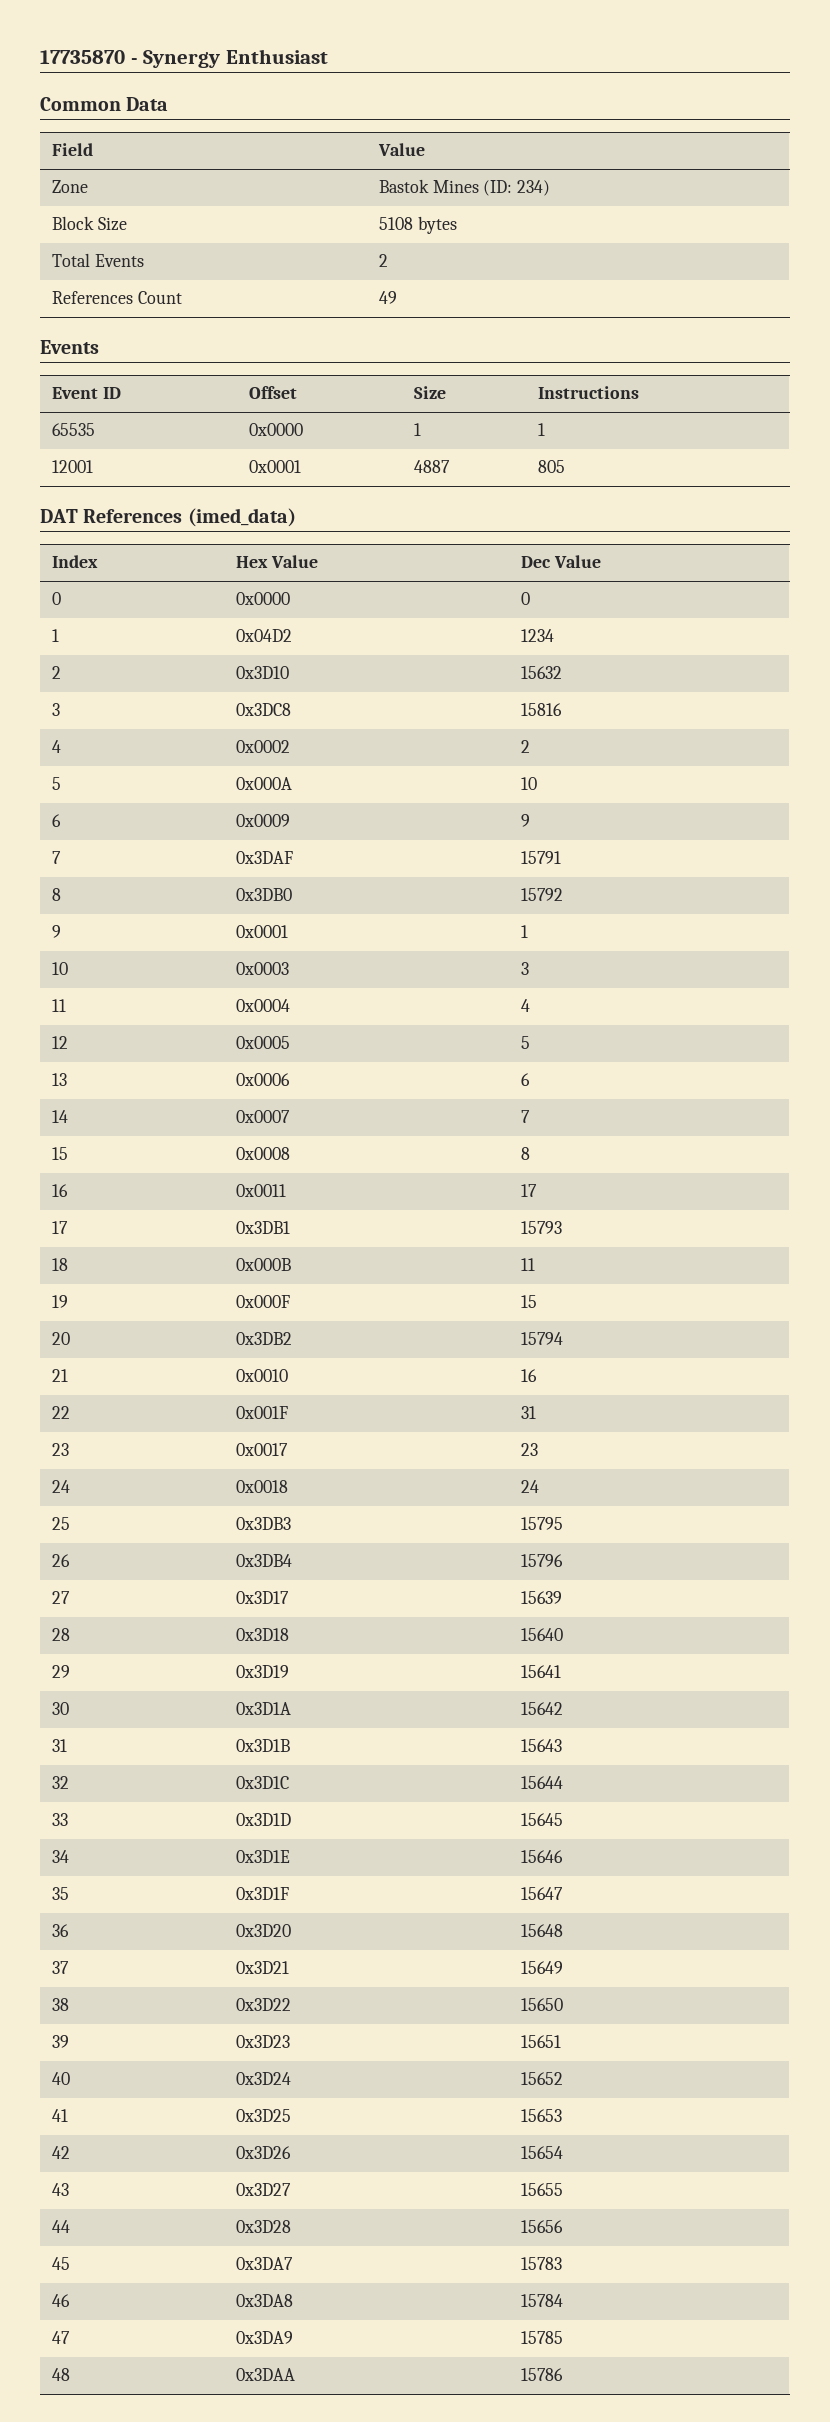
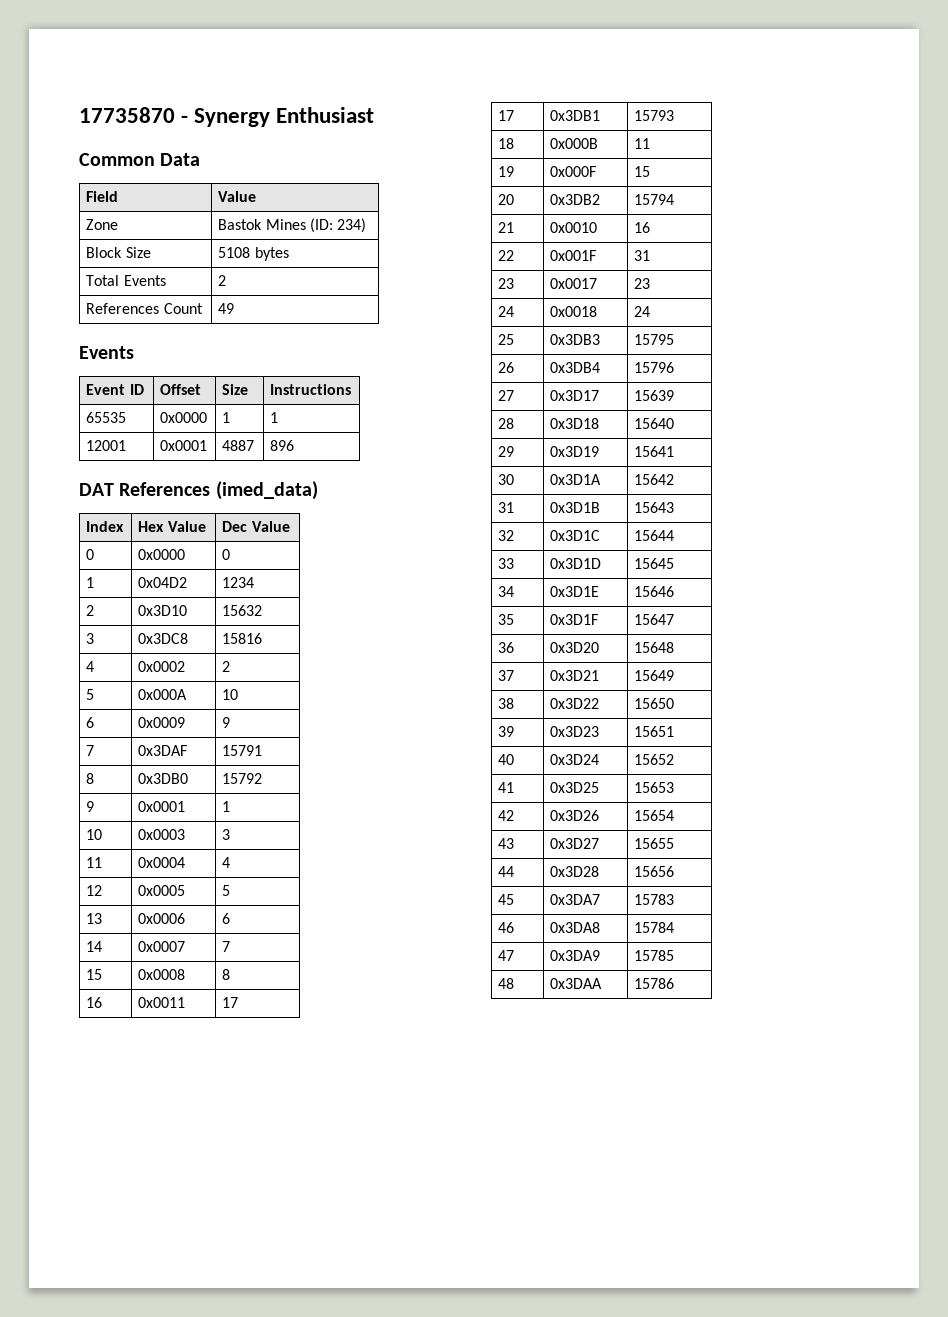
- 12001 | 0x0001 | 4887 | 805
+ 12001 | 0x0001 | 4887 | 896

